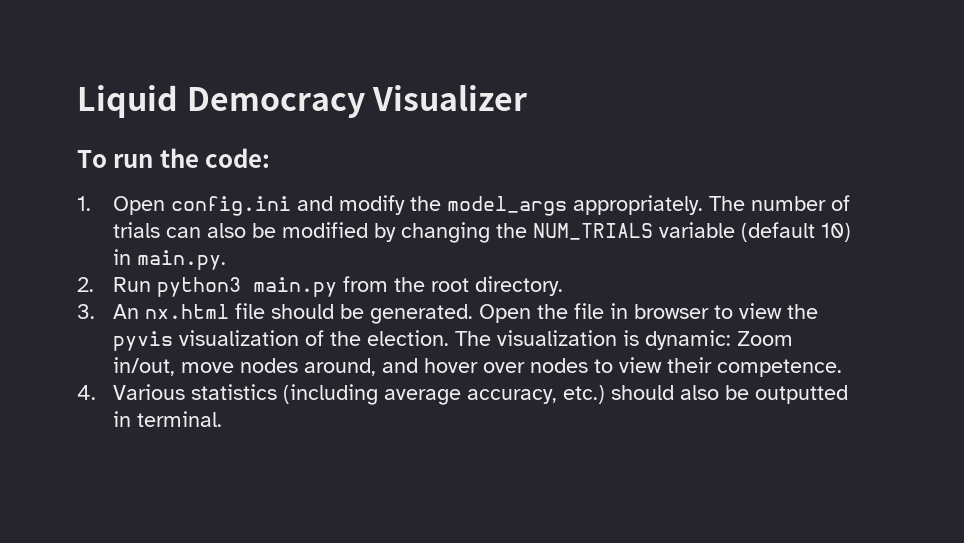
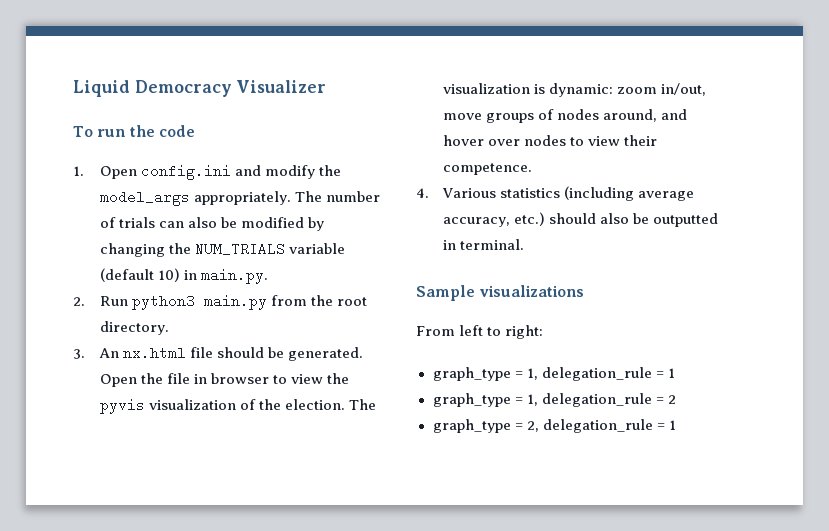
- To run the code:
+ To run the code
- The visualization is dynamic: Zoom in/out, move nodes around, and hover over nodes to view their competence.
+ The visualization is dynamic: zoom in/out, move groups of nodes around, and hover over nodes to view their competence.
+ Sample visualizations
+ From left to right:
+ graph_type = 1, delegation_rule = 1
+ graph_type = 1, delegation_rule = 2
+ graph_type = 2, delegation_rule = 1

